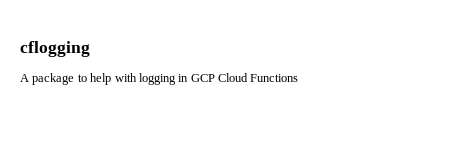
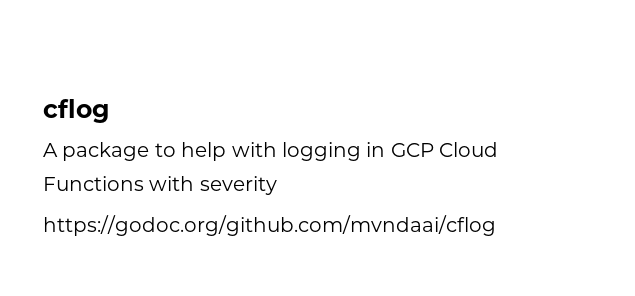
- cflogging
+ cflog
- A package to help with logging in GCP Cloud Functions
+ A package to help with logging in GCP Cloud Functions with severity
+ https://godoc.org/github.com/mvndaai/cflog

